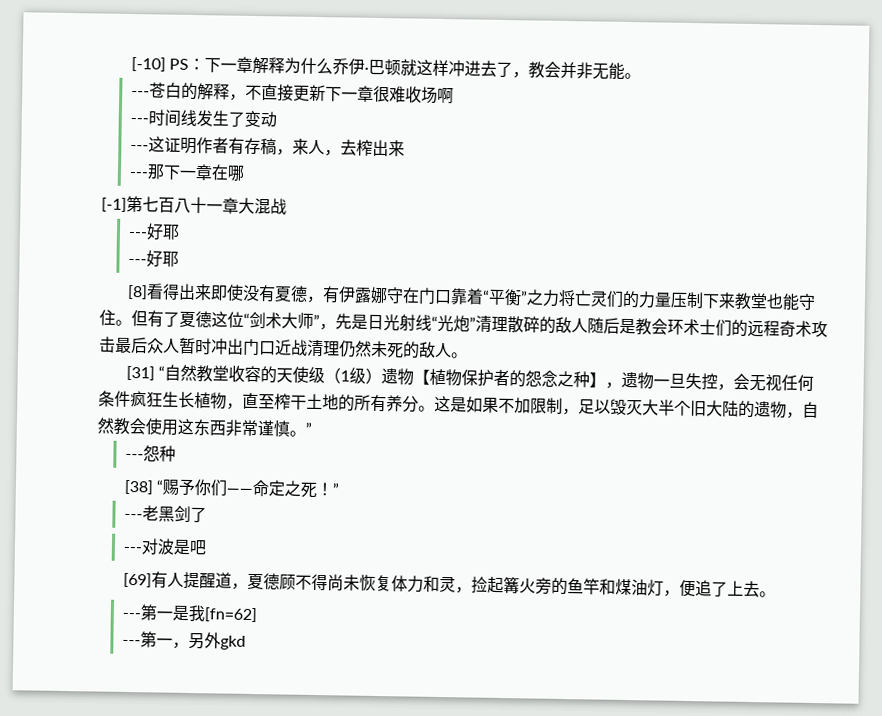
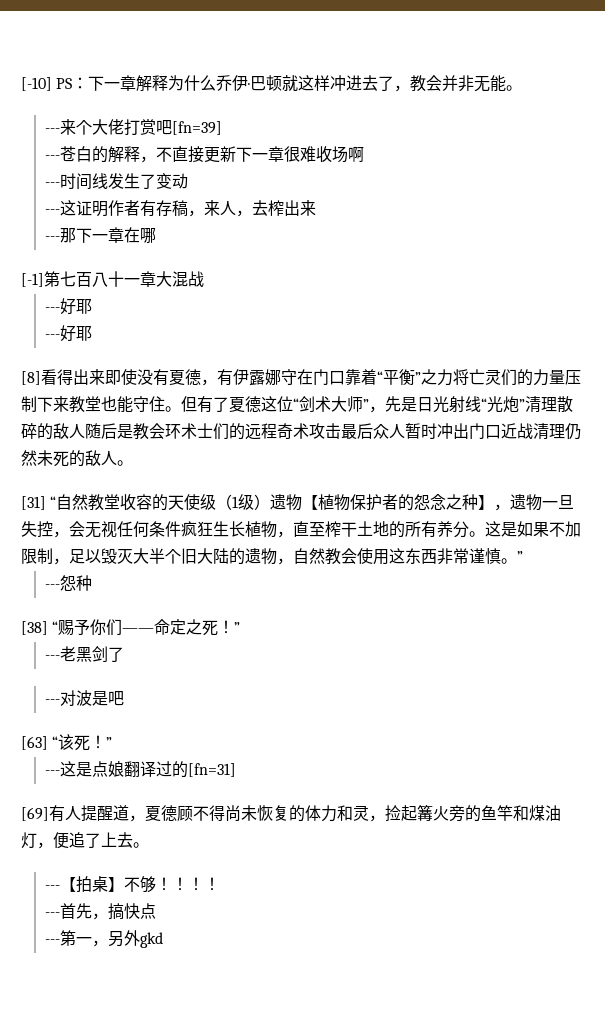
+ ---来个大佬打赏吧[fn=39]
+ [63] “该死！”
+ ---这是点娘翻译过的[fn=31]
- [69]有人提醒道，夏德顾不得尚未恢复体力和灵，捡起篝火旁的鱼竿和煤油灯，便追了上去。
+ [69]有人提醒道，夏德顾不得尚未恢复的体力和灵，捡起篝火旁的鱼竿和煤油灯，便追了上去。
- ---第一是我[fn=62]
+ ---【拍桌】不够！！！！
+ ---首先，搞快点

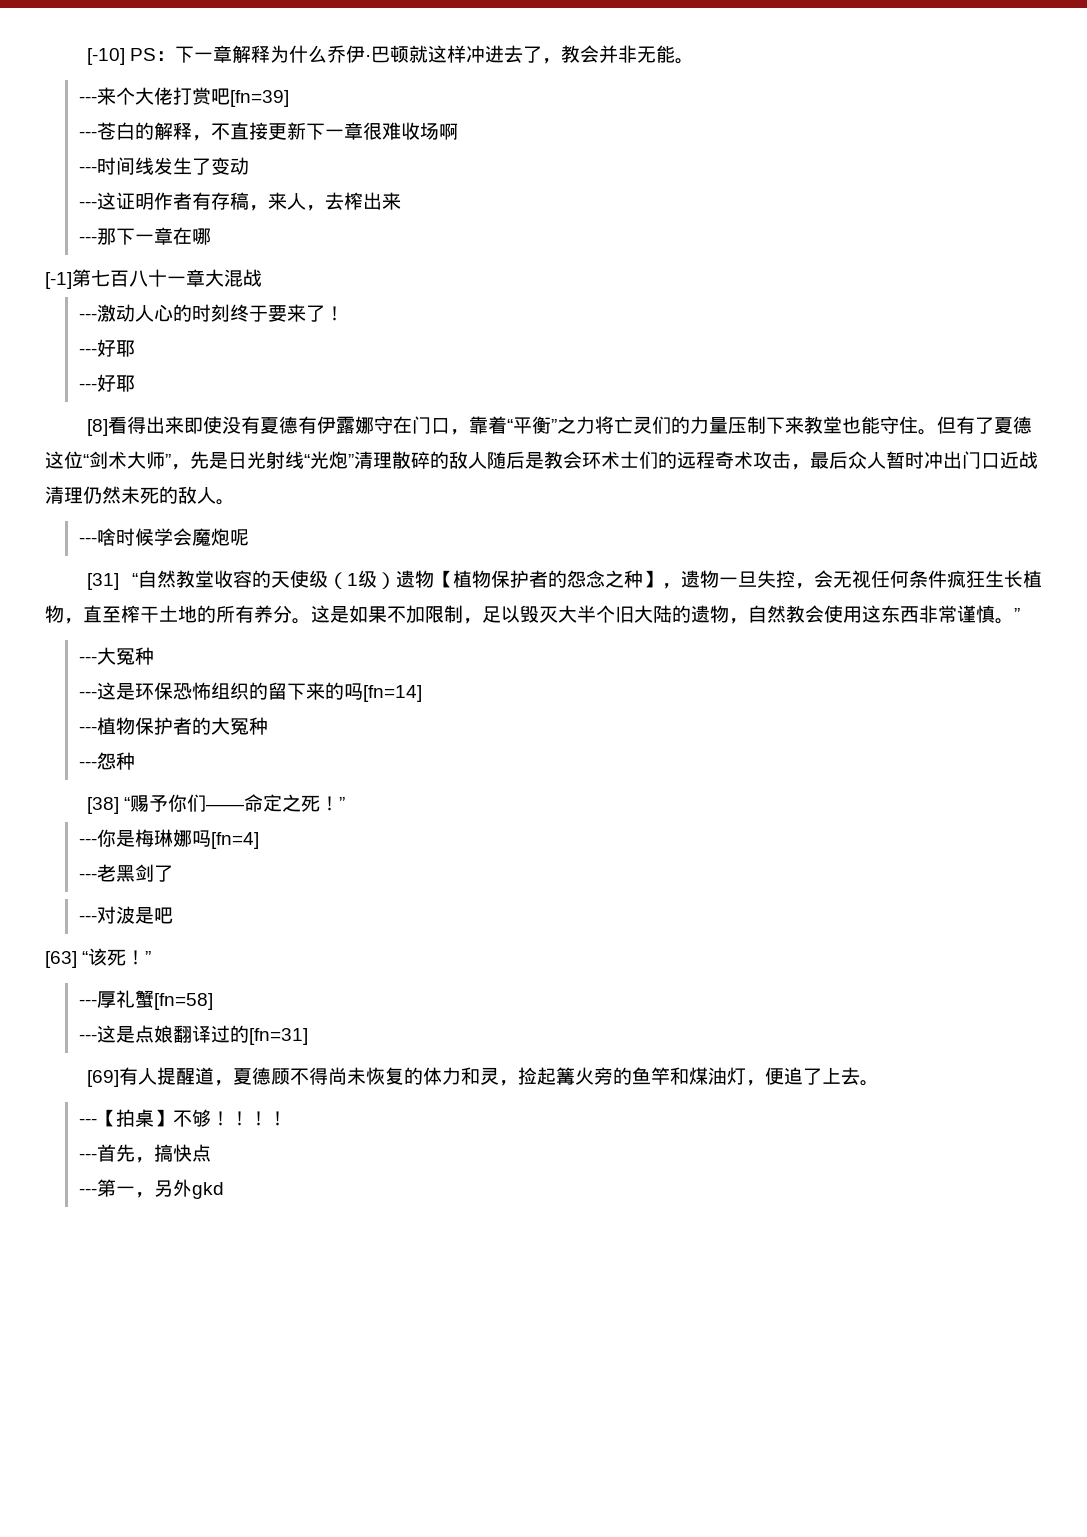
+ ---激动人心的时刻终于要来了！
- [8]看得出来即使没有夏德，有伊露娜守在门口靠着“平衡”之力将亡灵们的力量压制下来教堂也能守住。
+ [8]看得出来即使没有夏德有伊露娜守在门口，靠着“平衡”之力将亡灵们的力量压制下来教堂也能守住。
- 但有了夏德这位“剑术大师”，先是日光射线“光炮”清理散碎的敌人随后是教会环术士们的远程奇术攻击最后众人暂时冲出门口近战清理仍然未死的敌人。
+ 但有了夏德这位“剑术大师”，先是日光射线“光炮”清理散碎的敌人随后是教会环术士们的远程奇术攻击，最后众人暂时冲出门口近战清理仍然未死的敌人。
+ ---啥时候学会魔炮呢
+ ---大冤种
+ ---这是环保恐怖组织的留下来的吗[fn=14]
+ ---植物保护者的大冤种
+ ---你是梅琳娜吗[fn=4]
+ ---厚礼蟹[fn=58]

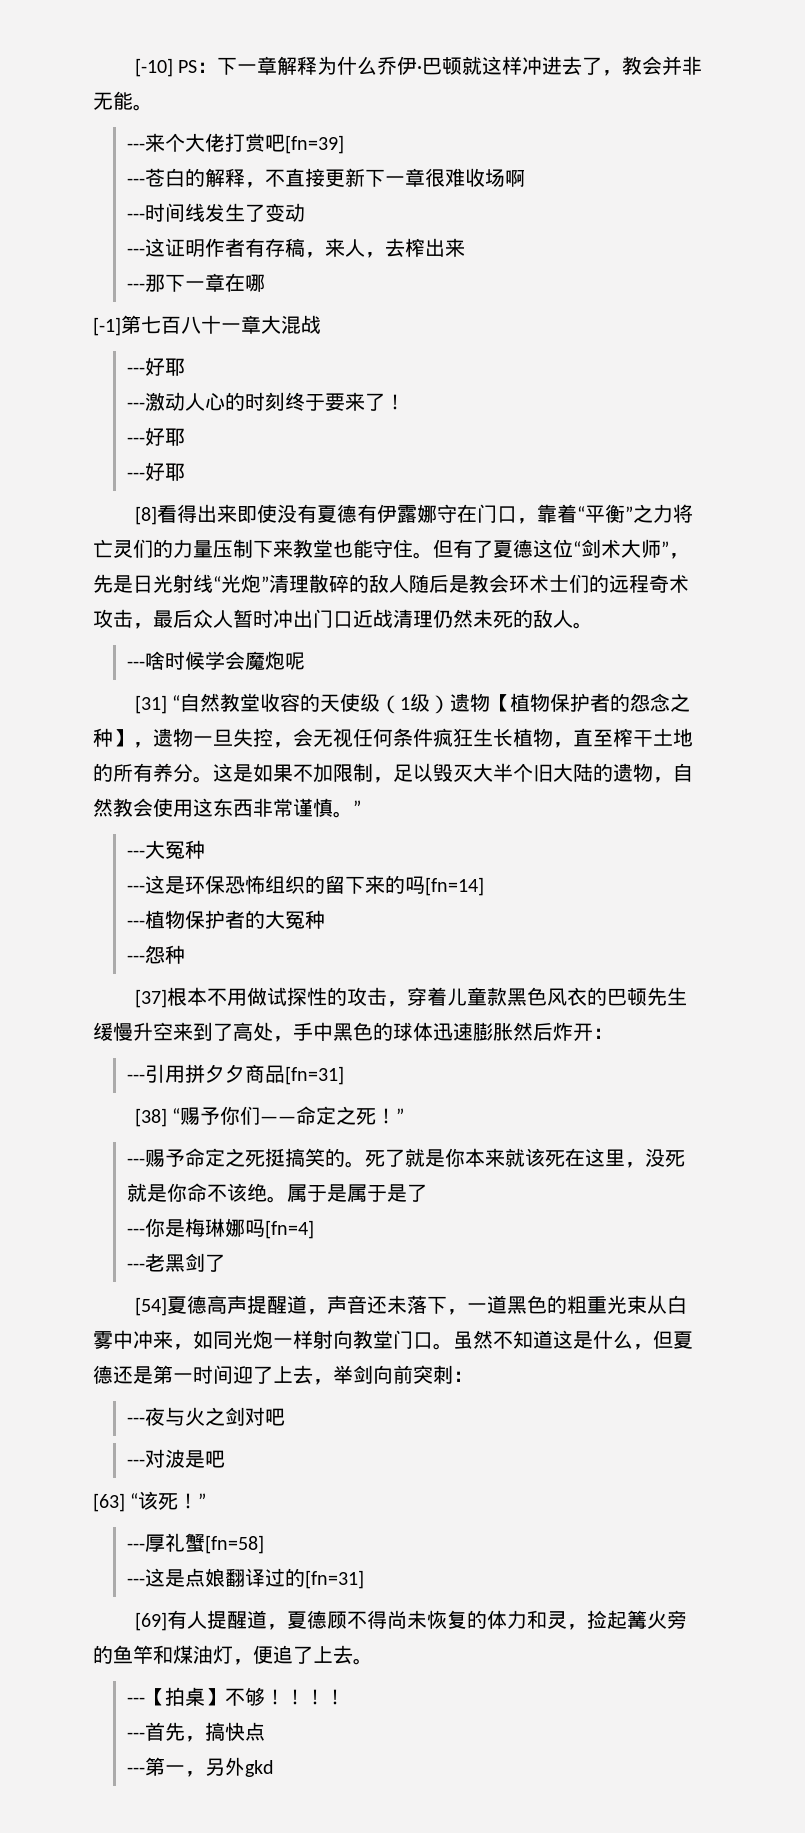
  [-1]第七百八十一章大混战
+ ---好耶
+ [37]根本不用做试探性的攻击，穿着儿童款黑色风衣的巴顿先生缓慢升空来到了高处，手中黑色的球体迅速膨胀然后炸开：
+ ---引用拼夕夕商品[fn=31]
+ ---赐予命定之死挺搞笑的。死了就是你本来就该死在这里，没死就是你命不该绝。属于是属于是了
+ [54]夏德高声提醒道，声音还未落下，一道黑色的粗重光束从白雾中冲来，如同光炮一样射向教堂门口。虽然不知道这是什么，但夏德还是第一时间迎了上去，举剑向前突刺：
+ ---夜与火之剑对吧

